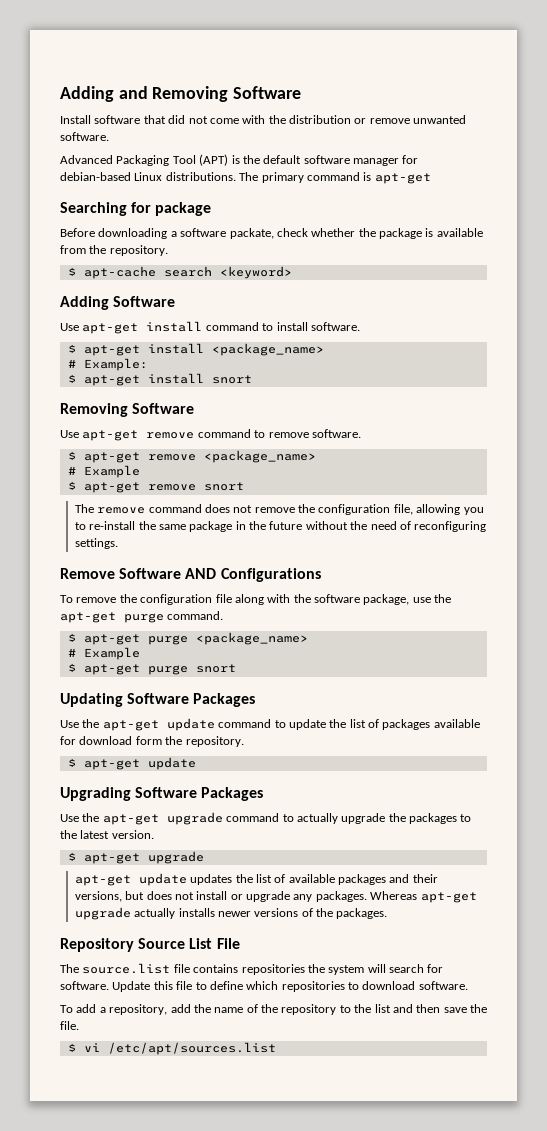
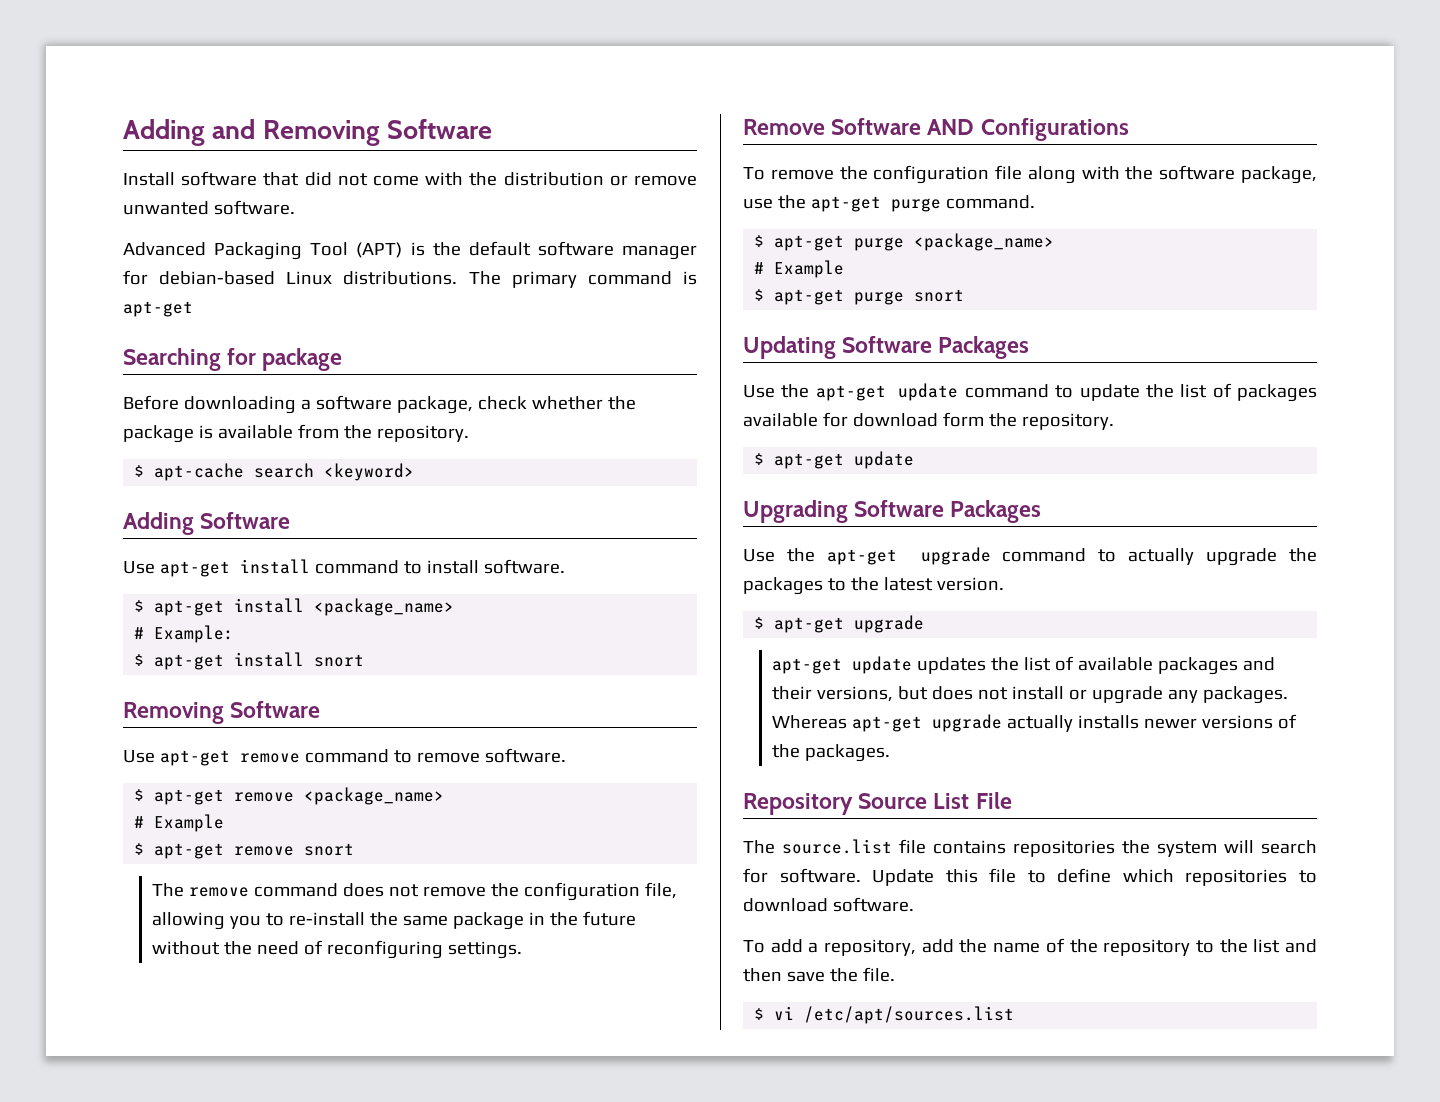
- Before downloading a software packate, check whether the package is available from the repository.
+ Before downloading a software package, check whether the package is available from the repository.

